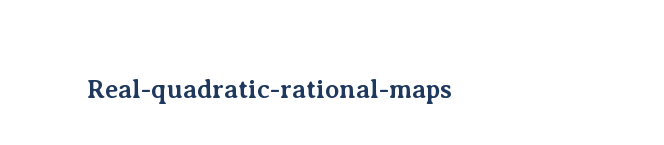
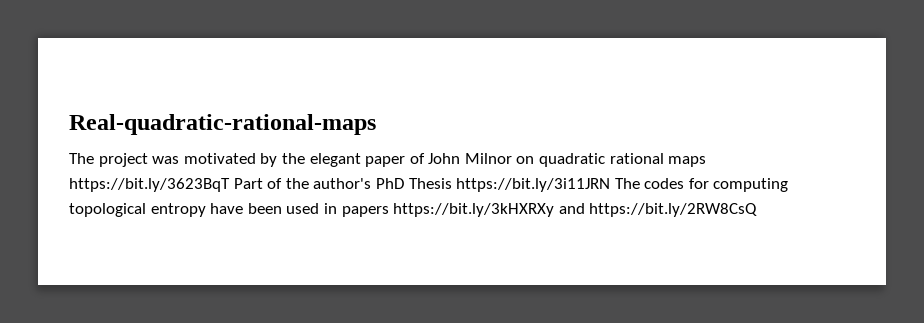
+ The project was motivated by the elegant paper of John Milnor on quadratic rational maps https://bit.ly/3623BqT Part of the author's PhD Thesis https://bit.ly/3i11JRN The codes for computing topological entropy have been used in papers https://bit.ly/3kHXRXy and https://bit.ly/2RW8CsQ

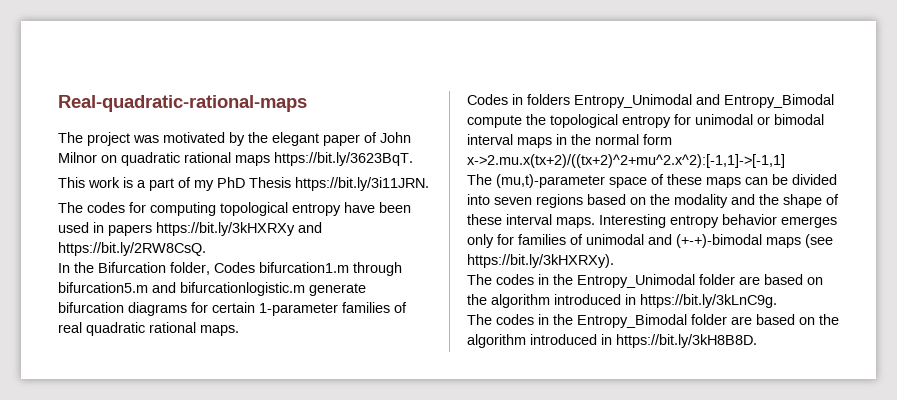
- The project was motivated by the elegant paper of John Milnor on quadratic rational maps https://bit.ly/3623BqT Part of the author's PhD Thesis https://bit.ly/3i11JRN The codes for computing topological entropy have been used in papers https://bit.ly/3kHXRXy and https://bit.ly/2RW8CsQ
+ The project was motivated by the elegant paper of John Milnor on quadratic rational maps https://bit.ly/3623BqT.
+ This work is a part of my PhD Thesis https://bit.ly/3i11JRN.
+ The codes for computing topological entropy have been used in papers https://bit.ly/3kHXRXy and https://bit.ly/2RW8CsQ.
+ In the Bifurcation folder, Codes bifurcation1.m through bifurcation5.m and bifurcationlogistic.m generate bifurcation diagrams for certain 1-parameter families of real quadratic rational maps.
+ Codes in folders Entropy_Unimodal and Entropy_Bimodal compute the topological entropy for unimodal or bimodal interval maps in the normal form x->2.mu.x(tx+2)/((tx+2)^2+mu^2.x^2):[-1,1]->[-1,1]
+ The (mu,t)-parameter space of these maps can be divided into seven regions based on the modality and the shape of these interval maps. Interesting entropy behavior emerges only for families of unimodal and (+-+)-bimodal maps (see https://bit.ly/3kHXRXy).
+ The codes in the Entropy_Unimodal folder are based on the algorithm introduced in https://bit.ly/3kLnC9g.
+ The codes in the Entropy_Bimodal folder are based on the algorithm introduced in https://bit.ly/3kH8B8D.

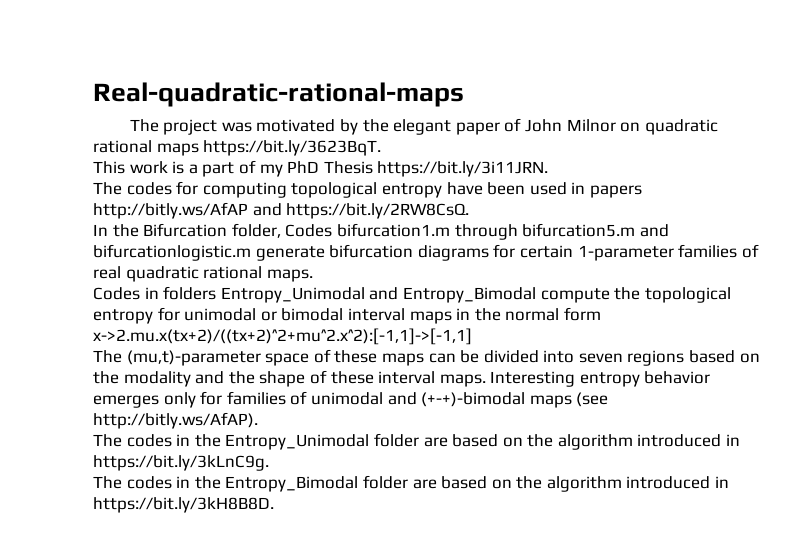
- The codes for computing topological entropy have been used in papers https://bit.ly/3kHXRXy and https://bit.ly/2RW8CsQ.
+ The codes for computing topological entropy have been used in papers http://bitly.ws/AfAP and https://bit.ly/2RW8CsQ.
- Interesting entropy behavior emerges only for families of unimodal and (+-+)-bimodal maps (see https://bit.ly/3kHXRXy).
+ Interesting entropy behavior emerges only for families of unimodal and (+-+)-bimodal maps (see http://bitly.ws/AfAP).

